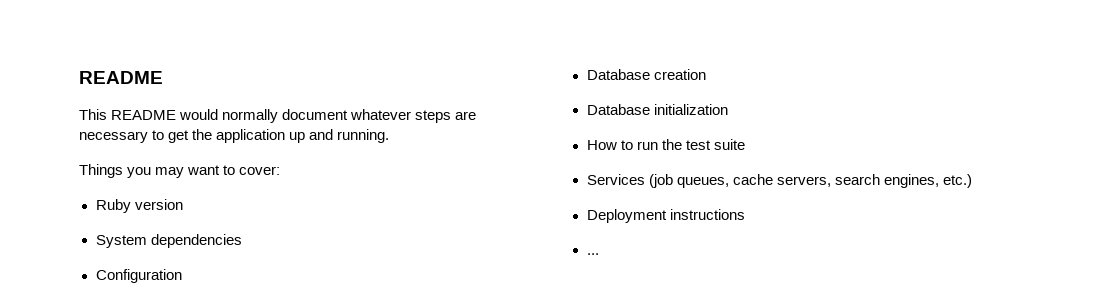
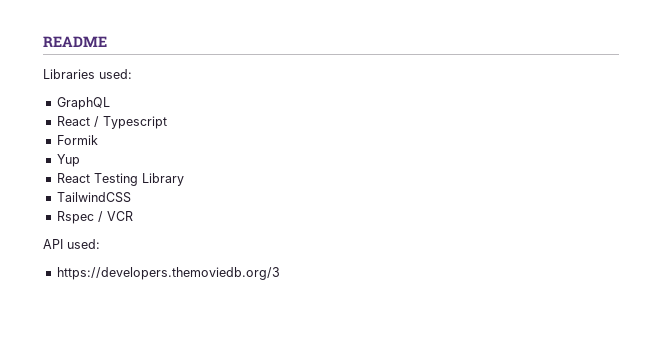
- This README would normally document whatever steps are necessary to get the application up and running.
- Things you may want to cover:
- Ruby version
- System dependencies
- Configuration
- Database creation
- Database initialization
- How to run the test suite
- Services (job queues, cache servers, search engines, etc.)
- Deployment instructions
- ...
+ Libraries used:
+ GraphQL
+ React / Typescript
+ Formik
+ Yup
+ React Testing Library
+ TailwindCSS
+ Rspec / VCR
+ API used:
+ https://developers.themoviedb.org/3

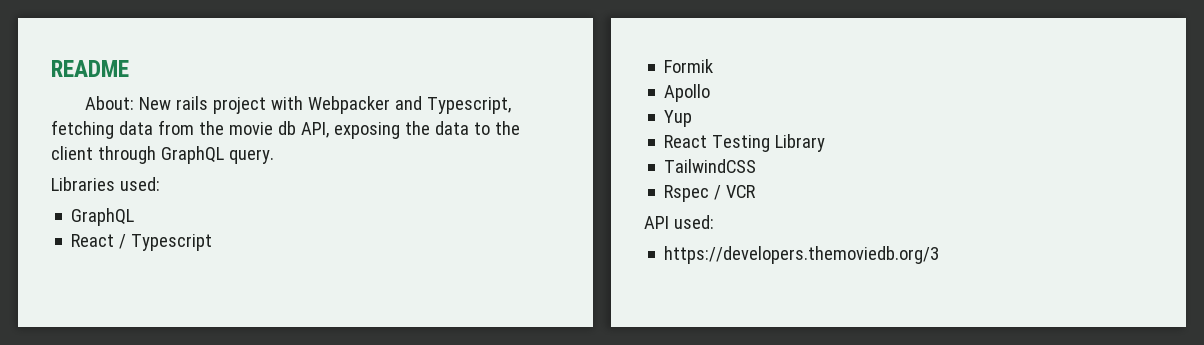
+ About: New rails project with Webpacker and Typescript, fetching data from the movie db API, exposing the data to the client through GraphQL query.
+ Apollo

